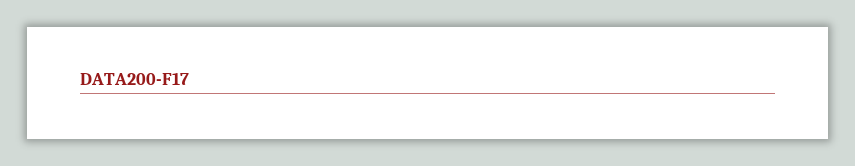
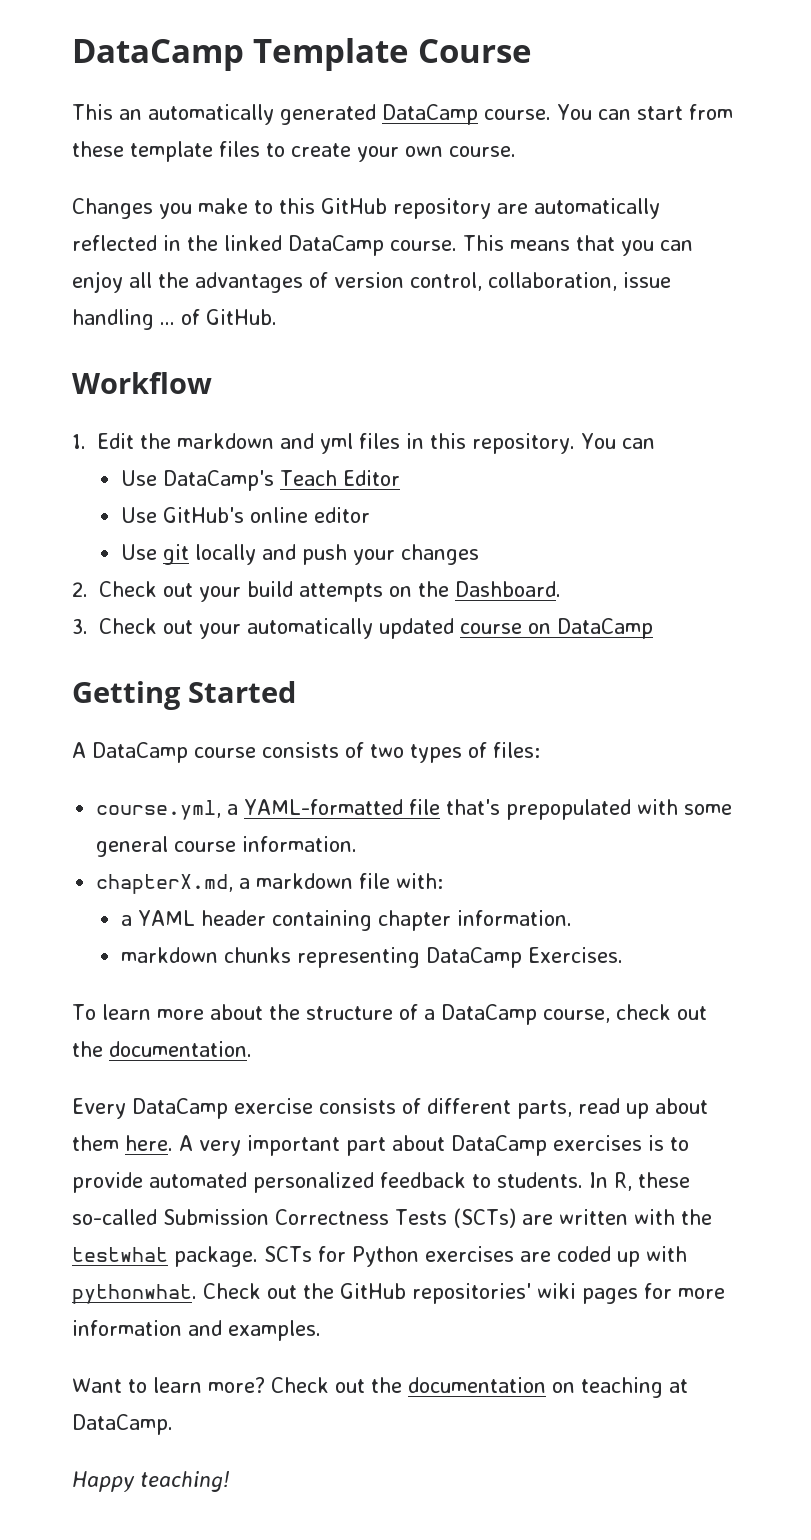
- DATA200-F17
+ DataCamp Template Course
+ This an automatically generated DataCamp course. You can start from these template files to create your own course.
+ Changes you make to this GitHub repository are automatically reflected in the linked DataCamp course. This means that you can enjoy all the advantages of version control, collaboration, issue handling ... of GitHub.
+ Workflow
+ 1. Edit the markdown and yml files in this repository. You can
+ Use DataCamp's Teach Editor
+ Use GitHub's online editor
+ Use git locally and push your changes
+ 2. Check out your build attempts on the Dashboard.
+ 3. Check out your automatically updated course on DataCamp
+ Getting Started
+ A DataCamp course consists of two types of files:
+ course.yml, a YAML-formatted file that's prepopulated with some general course information.
+ chapterX.md, a markdown file with:
+ a YAML header containing chapter information.
+ markdown chunks representing DataCamp Exercises.
+ To learn more about the structure of a DataCamp course, check out the documentation.
+ Every DataCamp exercise consists of different parts, read up about them here. A very important part about DataCamp exercises is to provide automated personalized feedback to students. In R, these so-called Submission Correctness Tests (SCTs) are written with the testwhat package. SCTs for Python exercises are coded up with pythonwhat. Check out the GitHub repositories' wiki pages for more information and examples.
+ Want to learn more? Check out the documentation on teaching at DataCamp.
+ Happy teaching!

